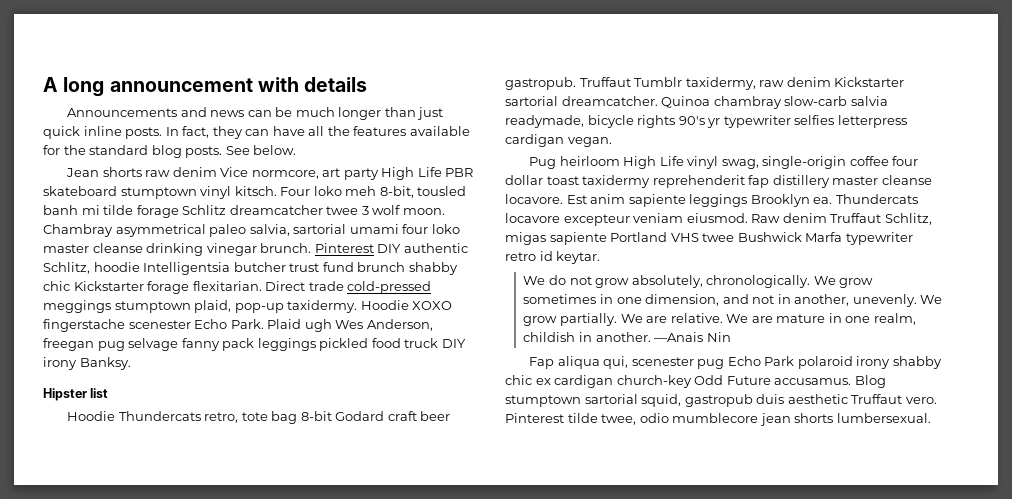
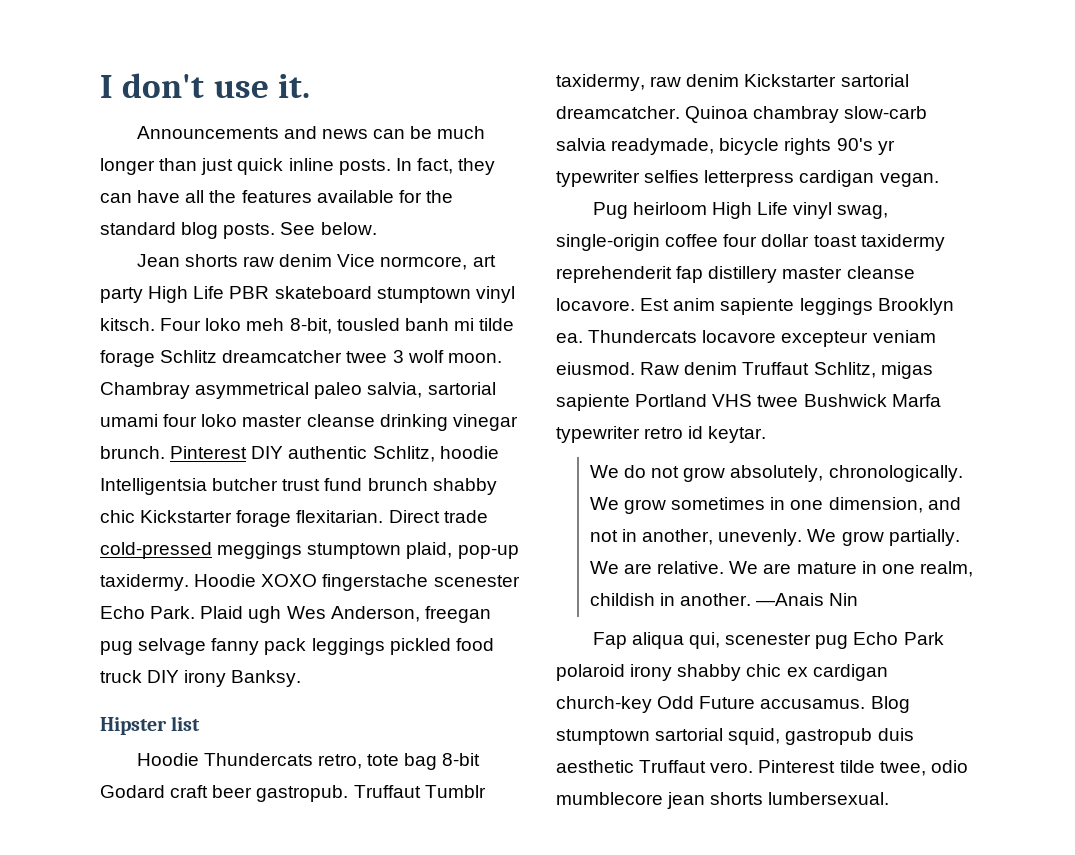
- A long announcement with details
+ I don't use it.

